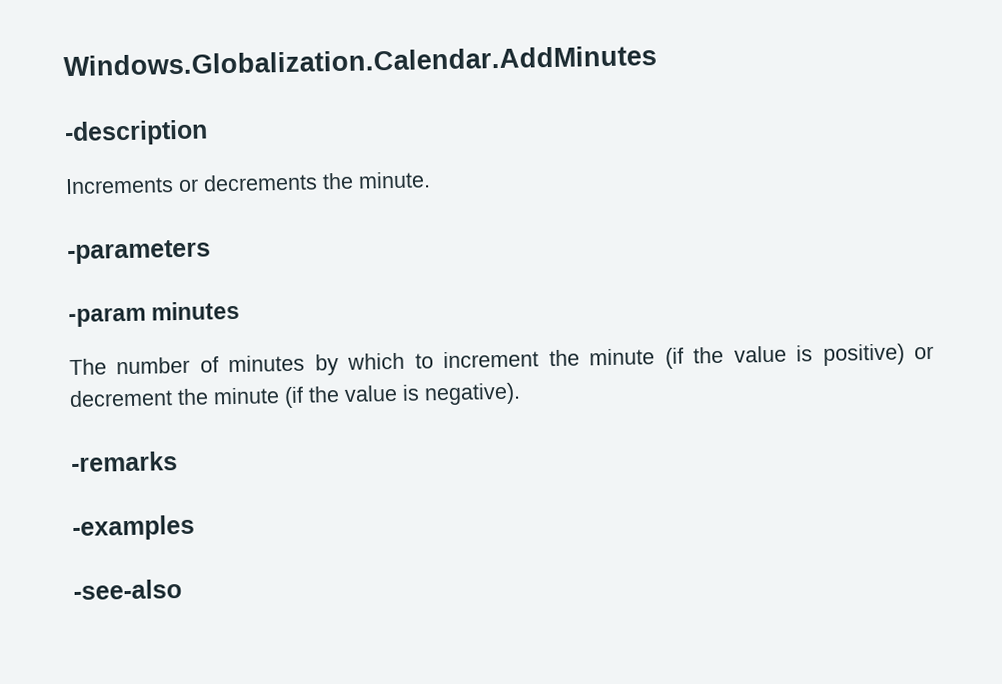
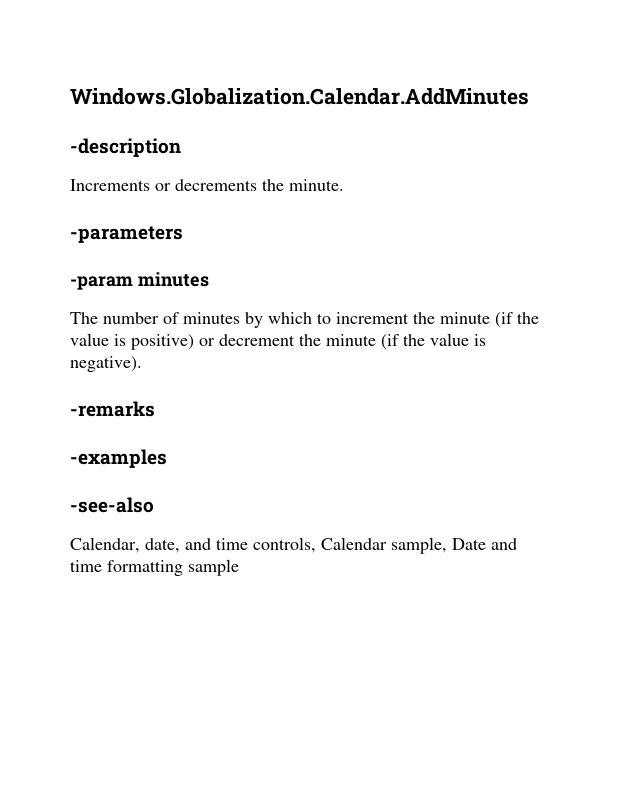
+ Calendar, date, and time controls, Calendar sample, Date and time formatting sample

